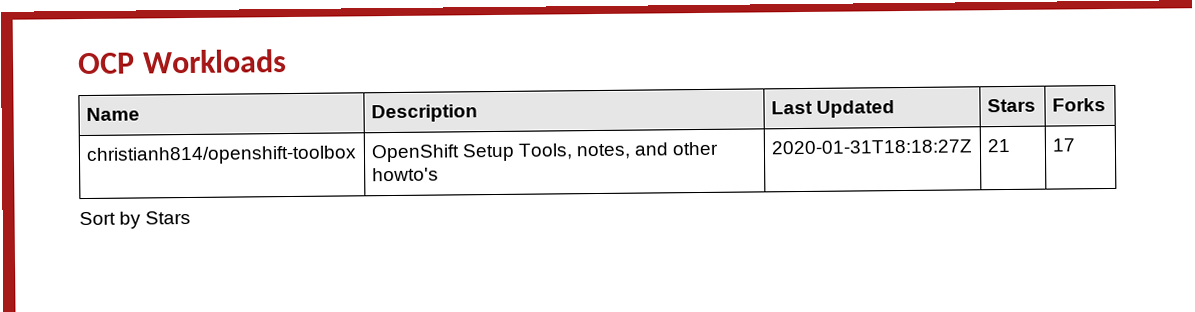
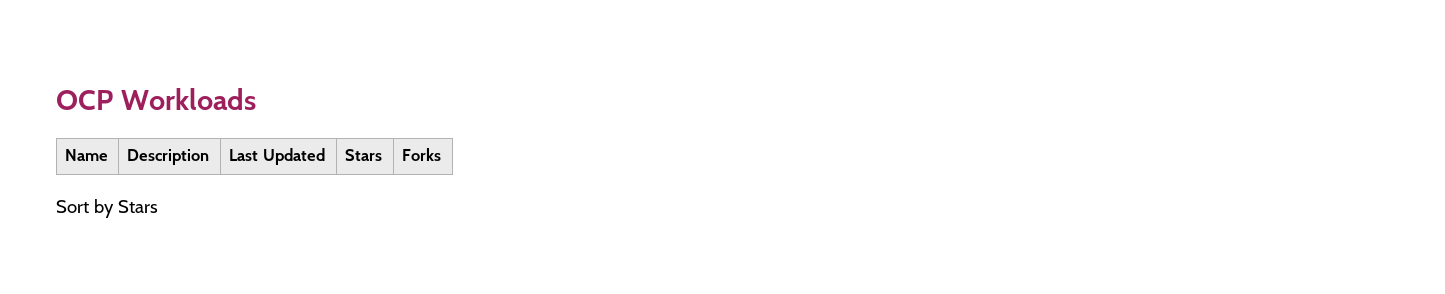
- christianh814/openshift-toolbox | OpenShift Setup Tools, notes, and other howto's | 2020-01-31T18:18:27Z | 21 | 17

